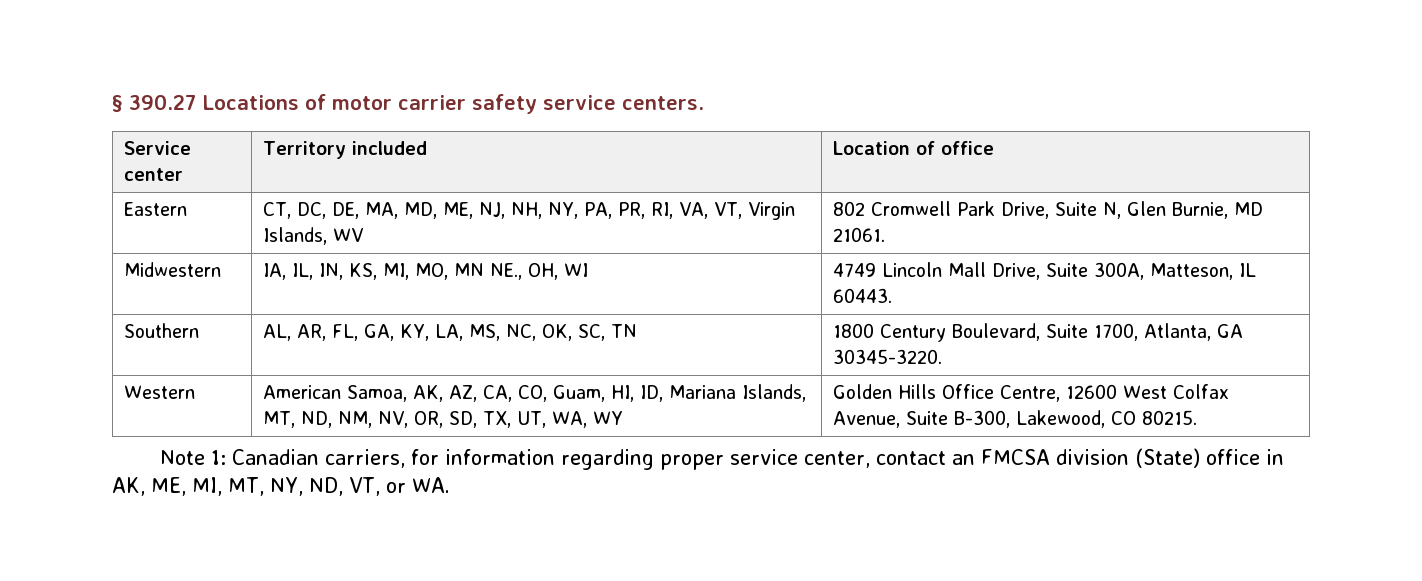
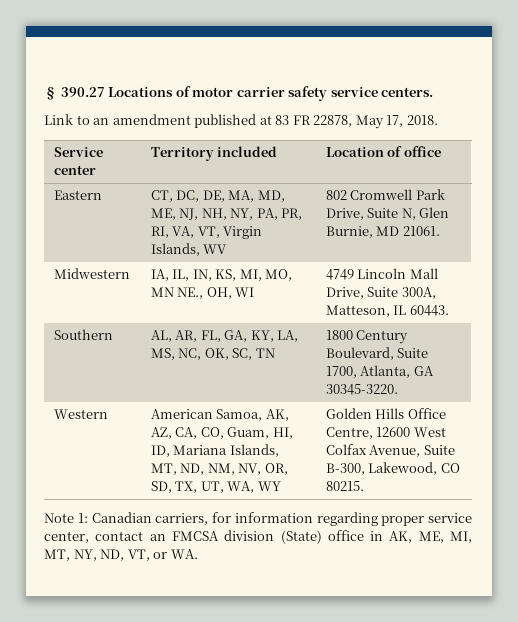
+ Link to an amendment published at 83 FR 22878, May 17, 2018.

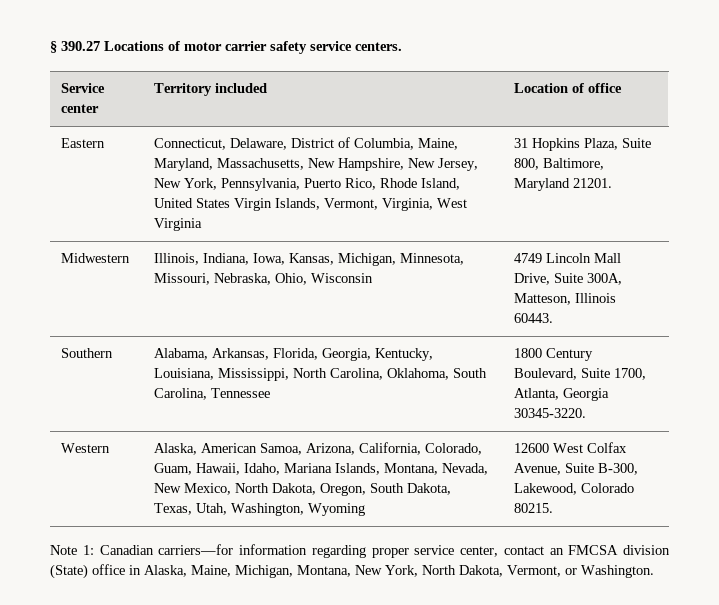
- Link to an amendment published at 83 FR 22878, May 17, 2018.
- Eastern | CT, DC, DE, MA, MD, ME, NJ, NH, NY, PA, PR, RI, VA, VT, Virgin Islands, WV | 802 Cromwell Park Drive, Suite N, Glen Burnie, MD 21061.
- Midwestern | IA, IL, IN, KS, MI, MO, MN NE., OH, WI | 4749 Lincoln Mall Drive, Suite 300A, Matteson, IL 60443.
+ Eastern | Connecticut, Delaware, District of Columbia, Maine, Maryland, Massachusetts, New Hampshire, New Jersey, New York, Pennsylvania, Puerto Rico, Rhode Island, United States Virgin Islands, Vermont, Virginia, West Virginia | 31 Hopkins Plaza, Suite 800, Baltimore, Maryland 21201.
+ Midwestern | Illinois, Indiana, Iowa, Kansas, Michigan, Minnesota, Missouri, Nebraska, Ohio, Wisconsin | 4749 Lincoln Mall Drive, Suite 300A, Matteson, Illinois 60443.
- Southern | AL, AR, FL, GA, KY, LA, MS, NC, OK, SC, TN | 1800 Century Boulevard, Suite 1700, Atlanta, GA 30345-3220.
+ Southern | Alabama, Arkansas, Florida, Georgia, Kentucky, Louisiana, Mississippi, North Carolina, Oklahoma, South Carolina, Tennessee | 1800 Century Boulevard, Suite 1700, Atlanta, Georgia 30345-3220.
- Western | American Samoa, AK, AZ, CA, CO, Guam, HI, ID, Mariana Islands, MT, ND, NM, NV, OR, SD, TX, UT, WA, WY | Golden Hills Office Centre, 12600 West Colfax Avenue, Suite B-300, Lakewood, CO 80215.
+ Western | Alaska, American Samoa, Arizona, California, Colorado, Guam, Hawaii, Idaho, Mariana Islands, Montana, Nevada, New Mexico, North Dakota, Oregon, South Dakota, Texas, Utah, Washington, Wyoming | 12600 West Colfax Avenue, Suite B-300, Lakewood, Colorado 80215.
- Note 1: Canadian carriers, for information regarding proper service center, contact an FMCSA division (State) office in AK, ME, MI, MT, NY, ND, VT, or WA.
+ Note 1: Canadian carriers—for information regarding proper service center, contact an FMCSA division (State) office in Alaska, Maine, Michigan, Montana, New York, North Dakota, Vermont, or Washington.

